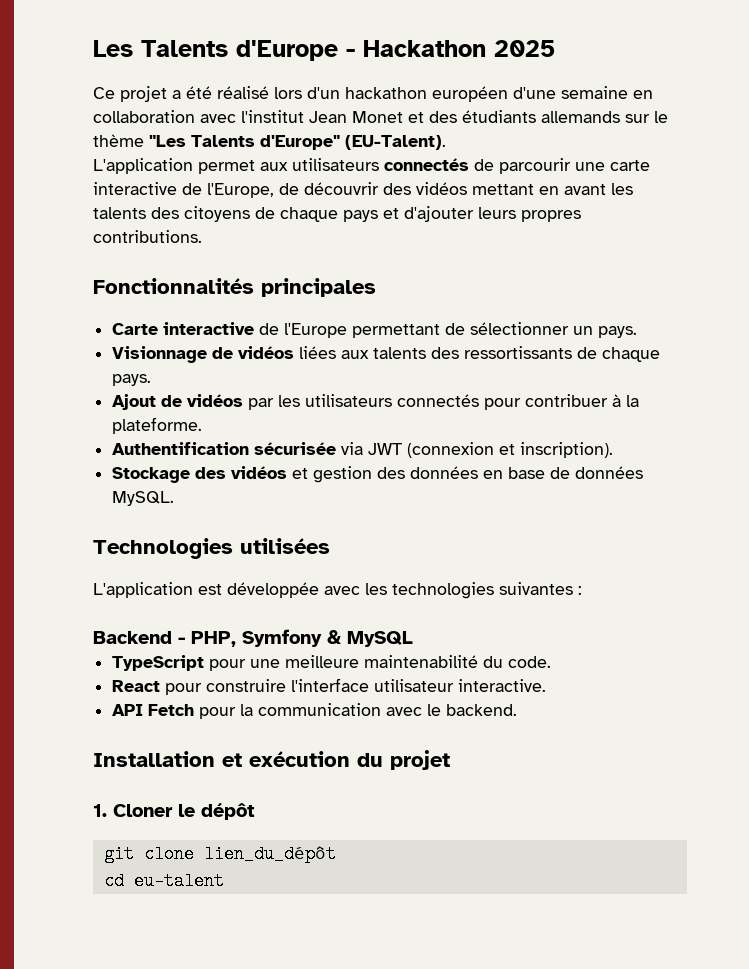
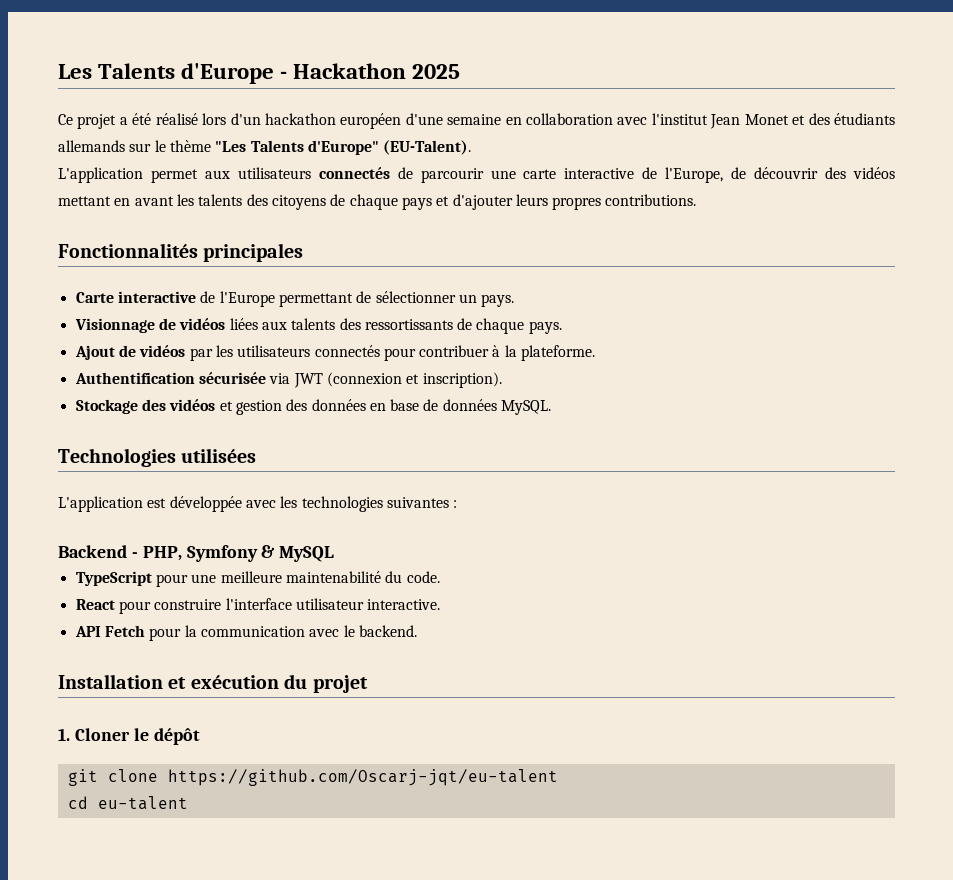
- git clone lien_du_dépôt
+ git clone https://github.com/Oscarj-jqt/eu-talent

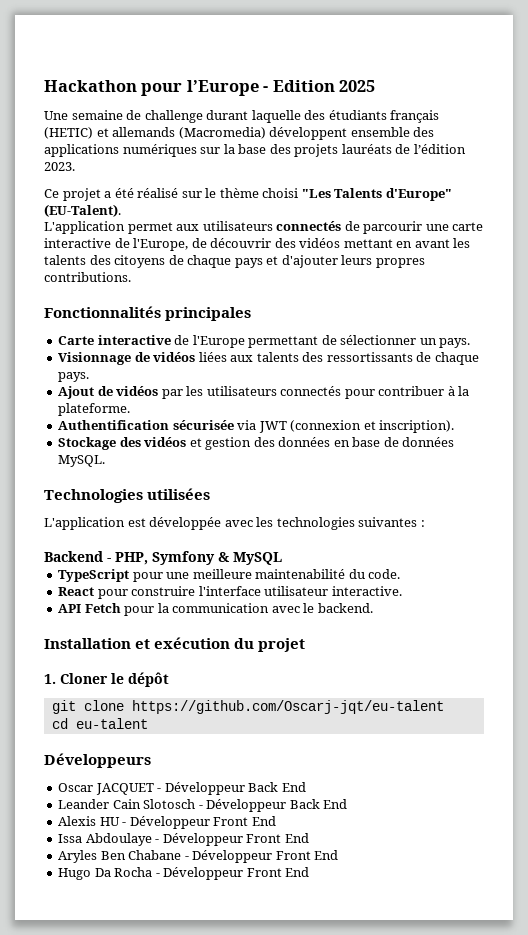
- Les Talents d'Europe - Hackathon 2025
+ Hackathon pour l’Europe - Edition 2025
+ Une semaine de challenge durant laquelle des étudiants français (HETIC) et allemands (Macromedia) développent ensemble des applications numériques sur la base des projets lauréats de l’édition 2023.
- Ce projet a été réalisé lors d'un hackathon européen d'une semaine en collaboration avec l'institut Jean Monet et des étudiants allemands sur le thème "Les Talents d'Europe" (EU-Talent).
+ Ce projet a été réalisé sur le thème choisi "Les Talents d'Europe" (EU-Talent).
+ Développeurs
+ Oscar JACQUET - Développeur Back End
+ Leander Cain Slotosch - Développeur Back End
+ Alexis HU - Développeur Front End
+ Issa Abdoulaye - Développeur Front End
+ Aryles Ben Chabane - Développeur Front End
+ Hugo Da Rocha - Développeur Front End

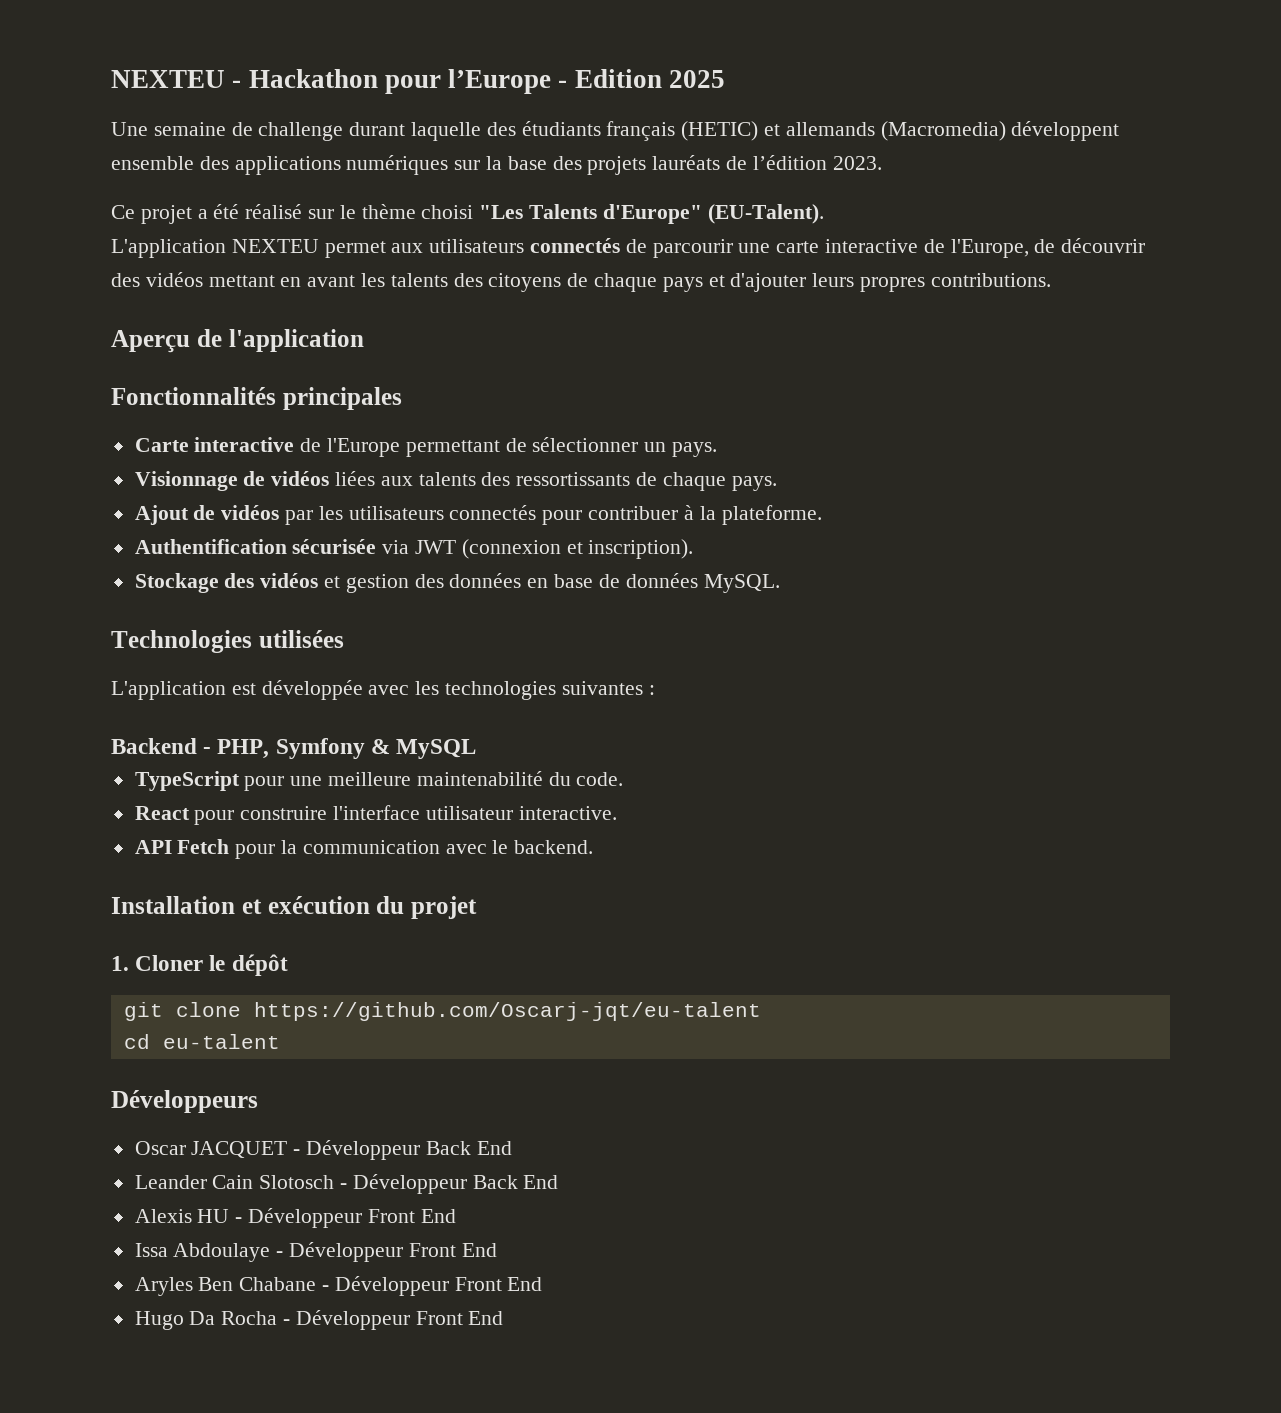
- Hackathon pour l’Europe - Edition 2025
+ NEXTEU - Hackathon pour l’Europe - Edition 2025
- L'application permet aux utilisateurs connectés de parcourir une carte interactive de l'Europe, de découvrir des vidéos mettant en avant les talents des citoyens de chaque pays et d'ajouter leurs propres contributions.
+ L'application NEXTEU permet aux utilisateurs connectés de parcourir une carte interactive de l'Europe, de découvrir des vidéos mettant en avant les talents des citoyens de chaque pays et d'ajouter leurs propres contributions.
+ Aperçu de l'application

